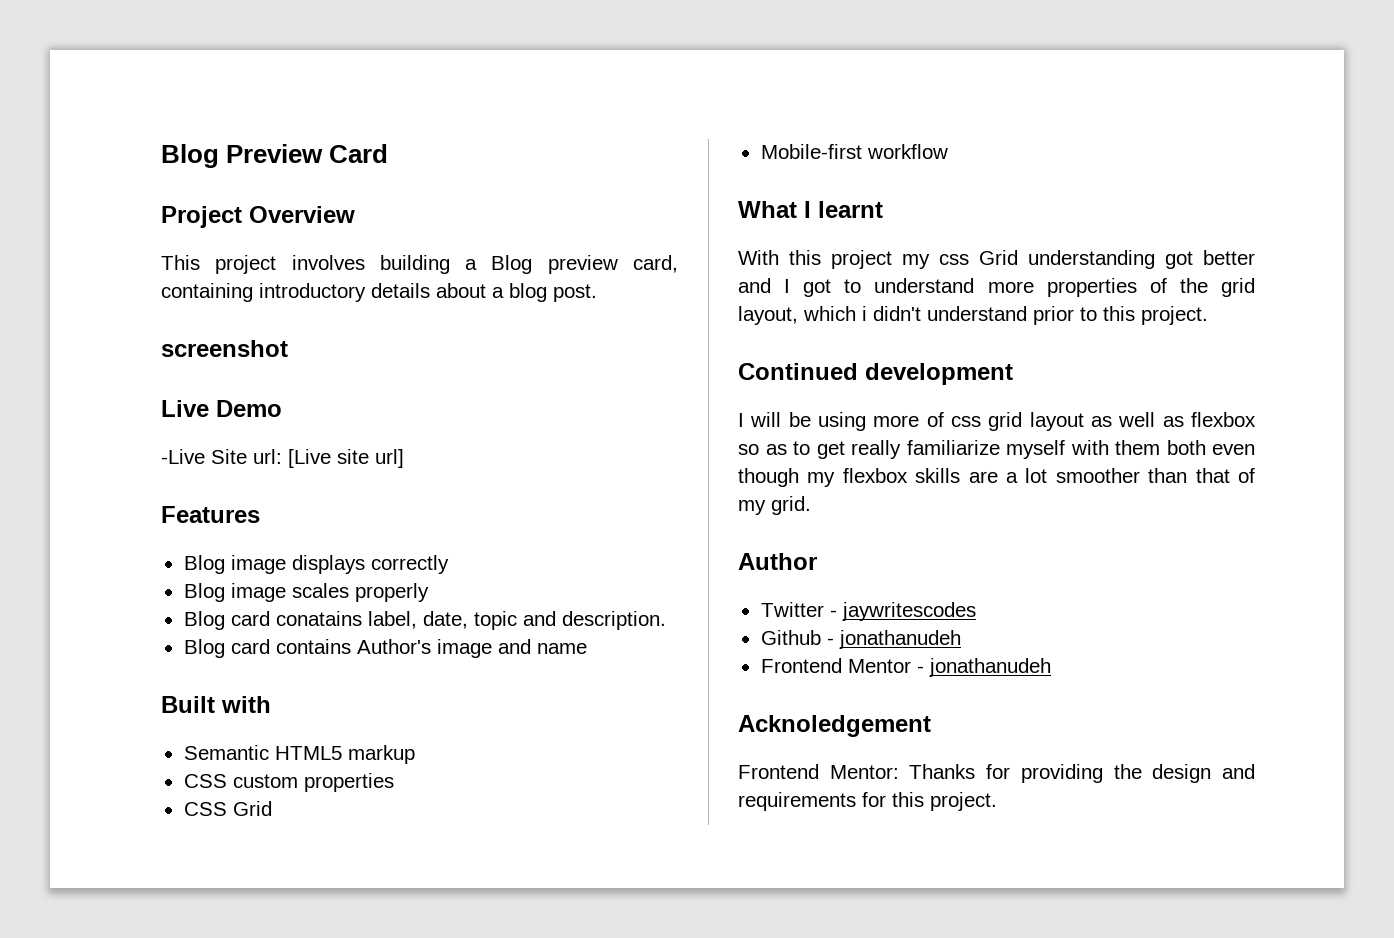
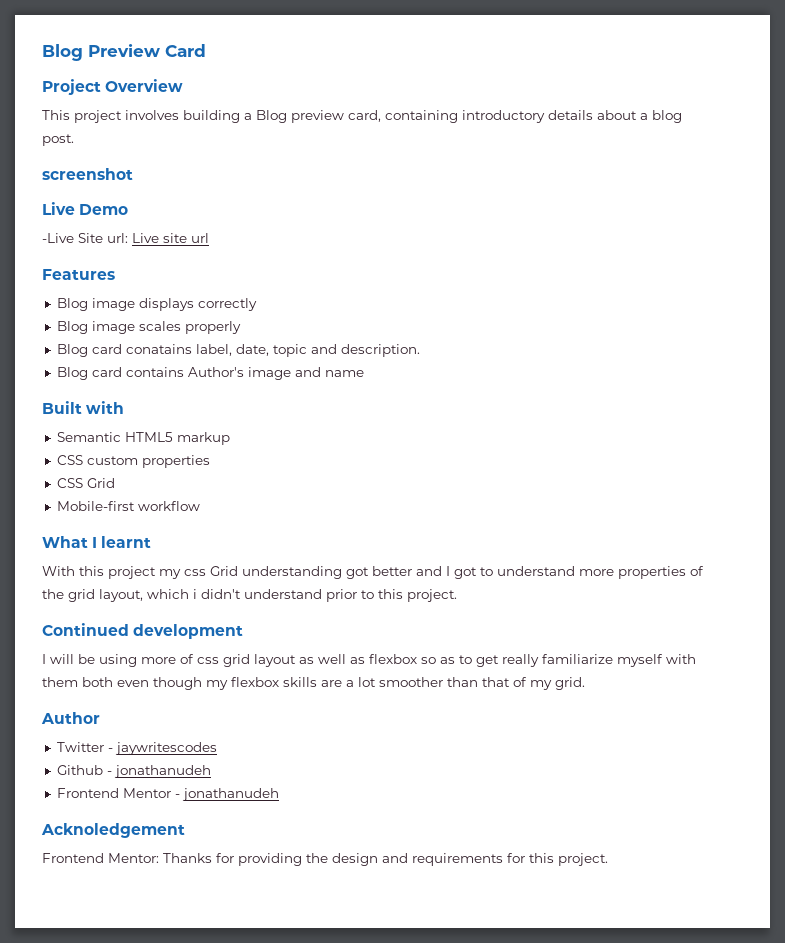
- -Live Site url: [Live site url]
+ -Live Site url: Live site url

